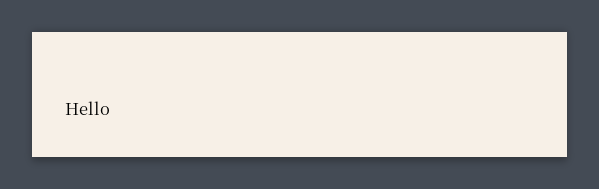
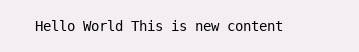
- Hello
+ Hello World This is new content

